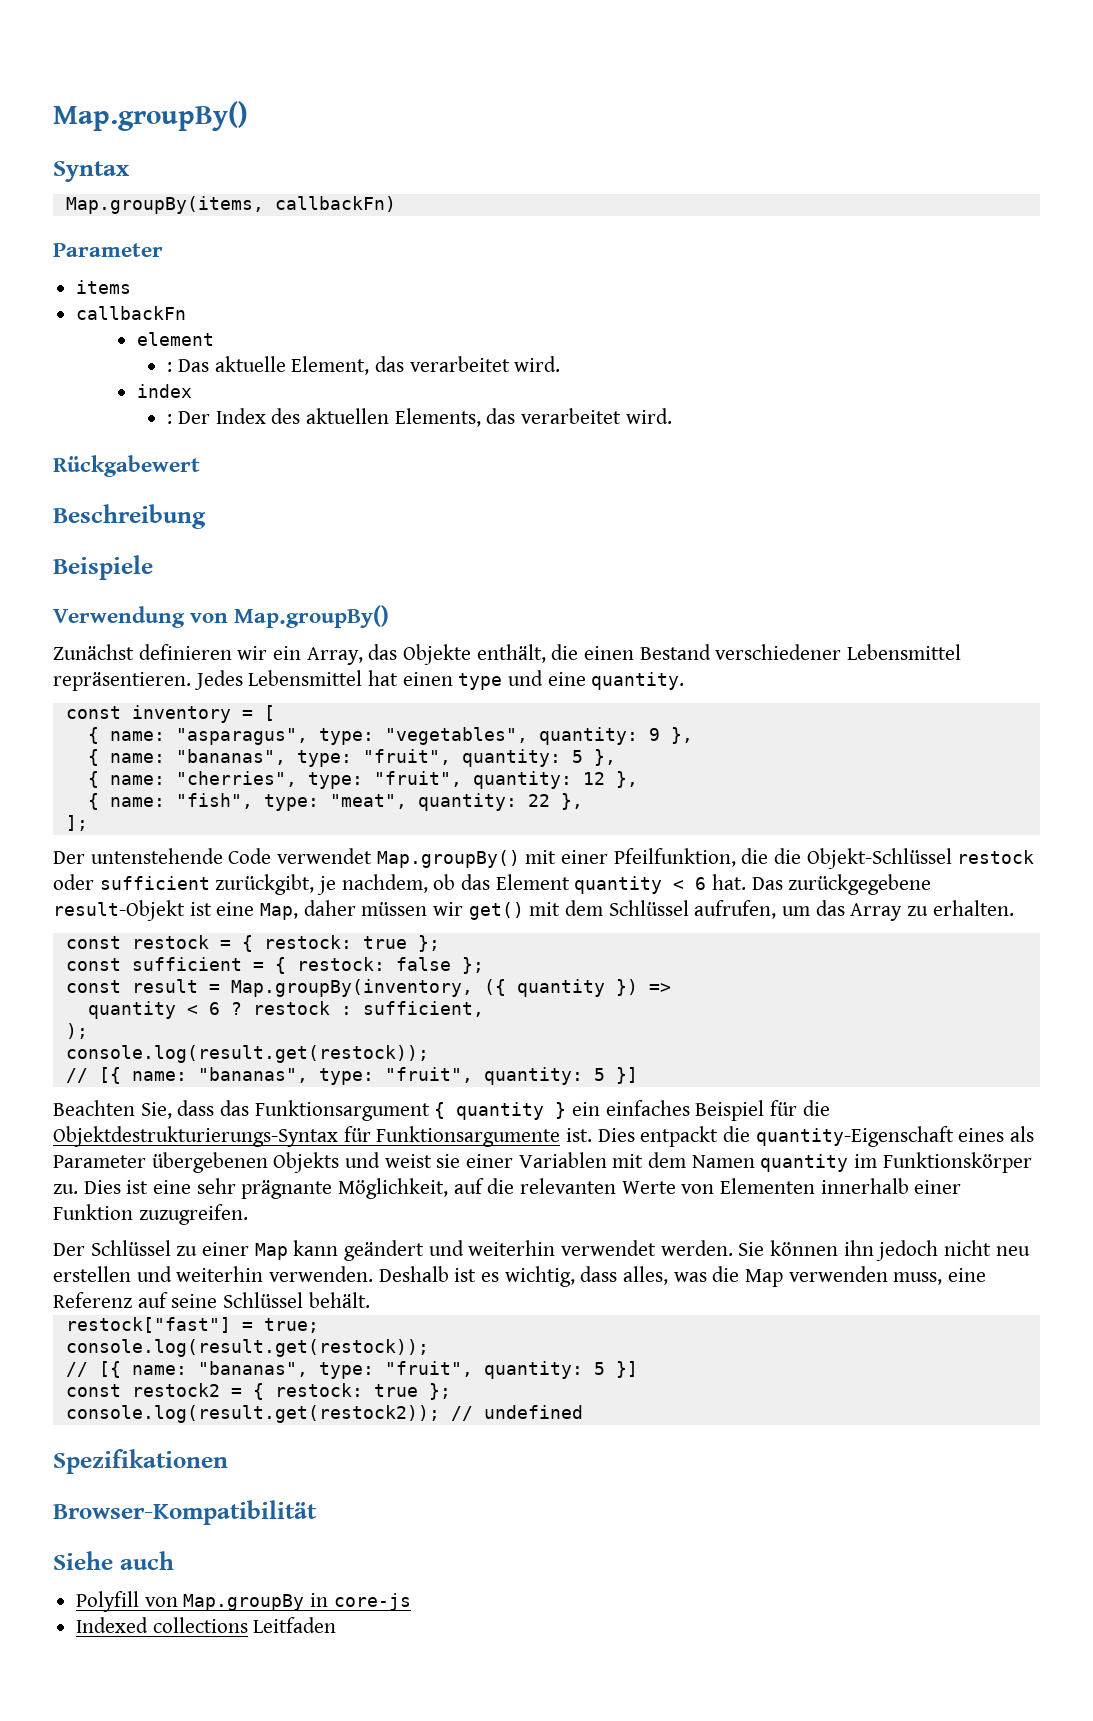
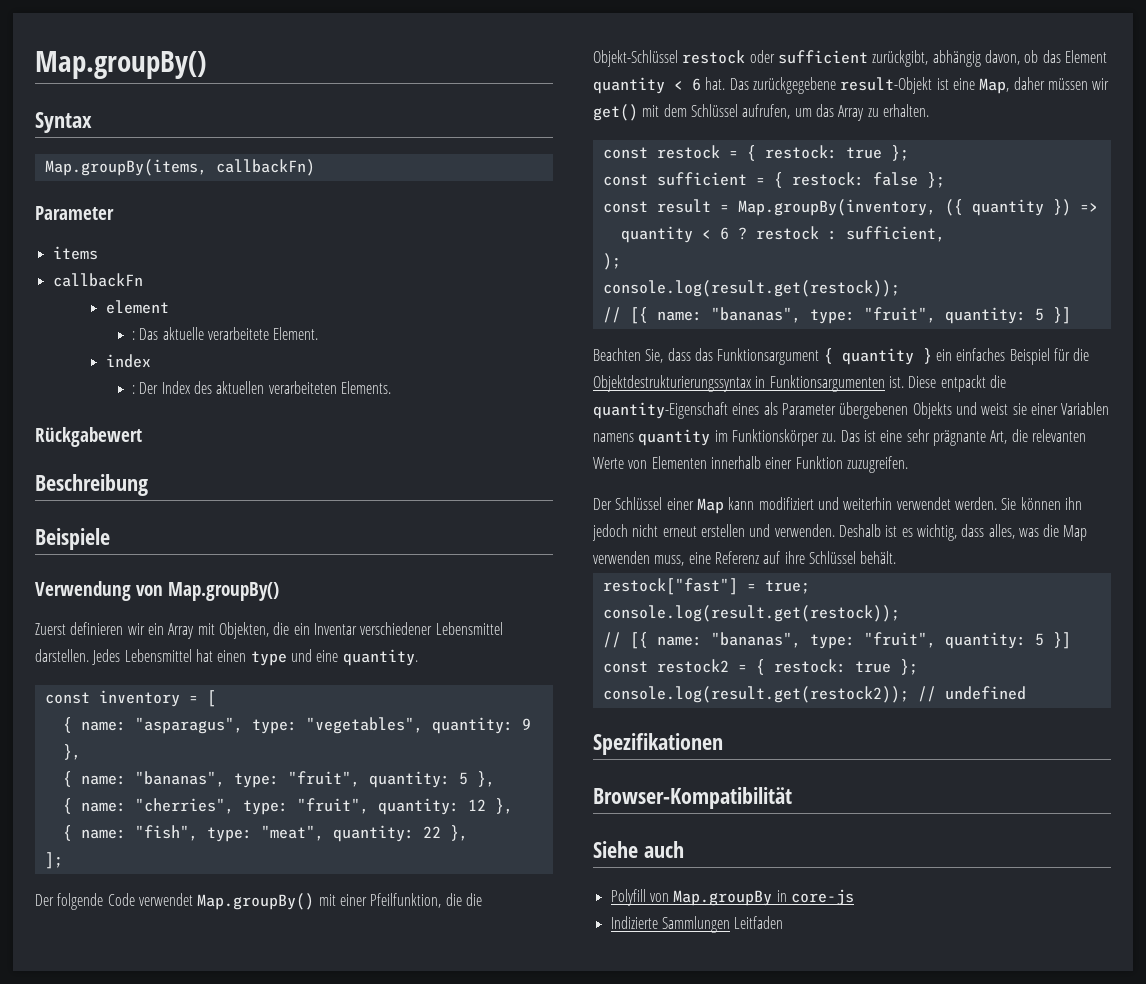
- : Das aktuelle Element, das verarbeitet wird.
+ : Das aktuelle verarbeitete Element.
- : Der Index des aktuellen Elements, das verarbeitet wird.
+ : Der Index des aktuellen verarbeiteten Elements.
- Zunächst definieren wir ein Array, das Objekte enthält, die einen Bestand verschiedener Lebensmittel repräsentieren.
+ Zuerst definieren wir ein Array mit Objekten, die ein Inventar verschiedener Lebensmittel darstellen.
- Der untenstehende Code verwendet Map.groupBy() mit einer Pfeilfunktion, die die Objekt-Schlüssel restock oder sufficient zurückgibt, je nachdem, ob das Element quantity < 6 hat.
+ Der folgende Code verwendet Map.groupBy() mit einer Pfeilfunktion, die die Objekt-Schlüssel restock oder sufficient zurückgibt, abhängig davon, ob das Element quantity < 6 hat.
- Beachten Sie, dass das Funktionsargument { quantity } ein einfaches Beispiel für die Objektdestrukturierungs-Syntax für Funktionsargumente ist. Dies entpackt die quantity-Eigenschaft eines als Parameter übergebenen Objekts und weist sie einer Variablen mit dem Namen quantity im Funktionskörper zu.
+ Beachten Sie, dass das Funktionsargument { quantity } ein einfaches Beispiel für die Objektdestrukturierungssyntax in Funktionsargumenten ist. Diese entpackt die quantity-Eigenschaft eines als Parameter übergebenen Objekts und weist sie einer Variablen namens quantity im Funktionskörper zu.
- Dies ist eine sehr prägnante Möglichkeit, auf die relevanten Werte von Elementen innerhalb einer Funktion zuzugreifen.
+ Das ist eine sehr prägnante Art, die relevanten Werte von Elementen innerhalb einer Funktion zuzugreifen.
- Der Schlüssel zu einer Map kann geändert und weiterhin verwendet werden.
+ Der Schlüssel einer Map kann modifiziert und weiterhin verwendet werden.
- Sie können ihn jedoch nicht neu erstellen und weiterhin verwenden.
+ Sie können ihn jedoch nicht erneut erstellen und verwenden.
- Deshalb ist es wichtig, dass alles, was die Map verwenden muss, eine Referenz auf seine Schlüssel behält.
+ Deshalb ist es wichtig, dass alles, was die Map verwenden muss, eine Referenz auf ihre Schlüssel behält.
- Indexed collections Leitfaden
+ Indizierte Sammlungen Leitfaden

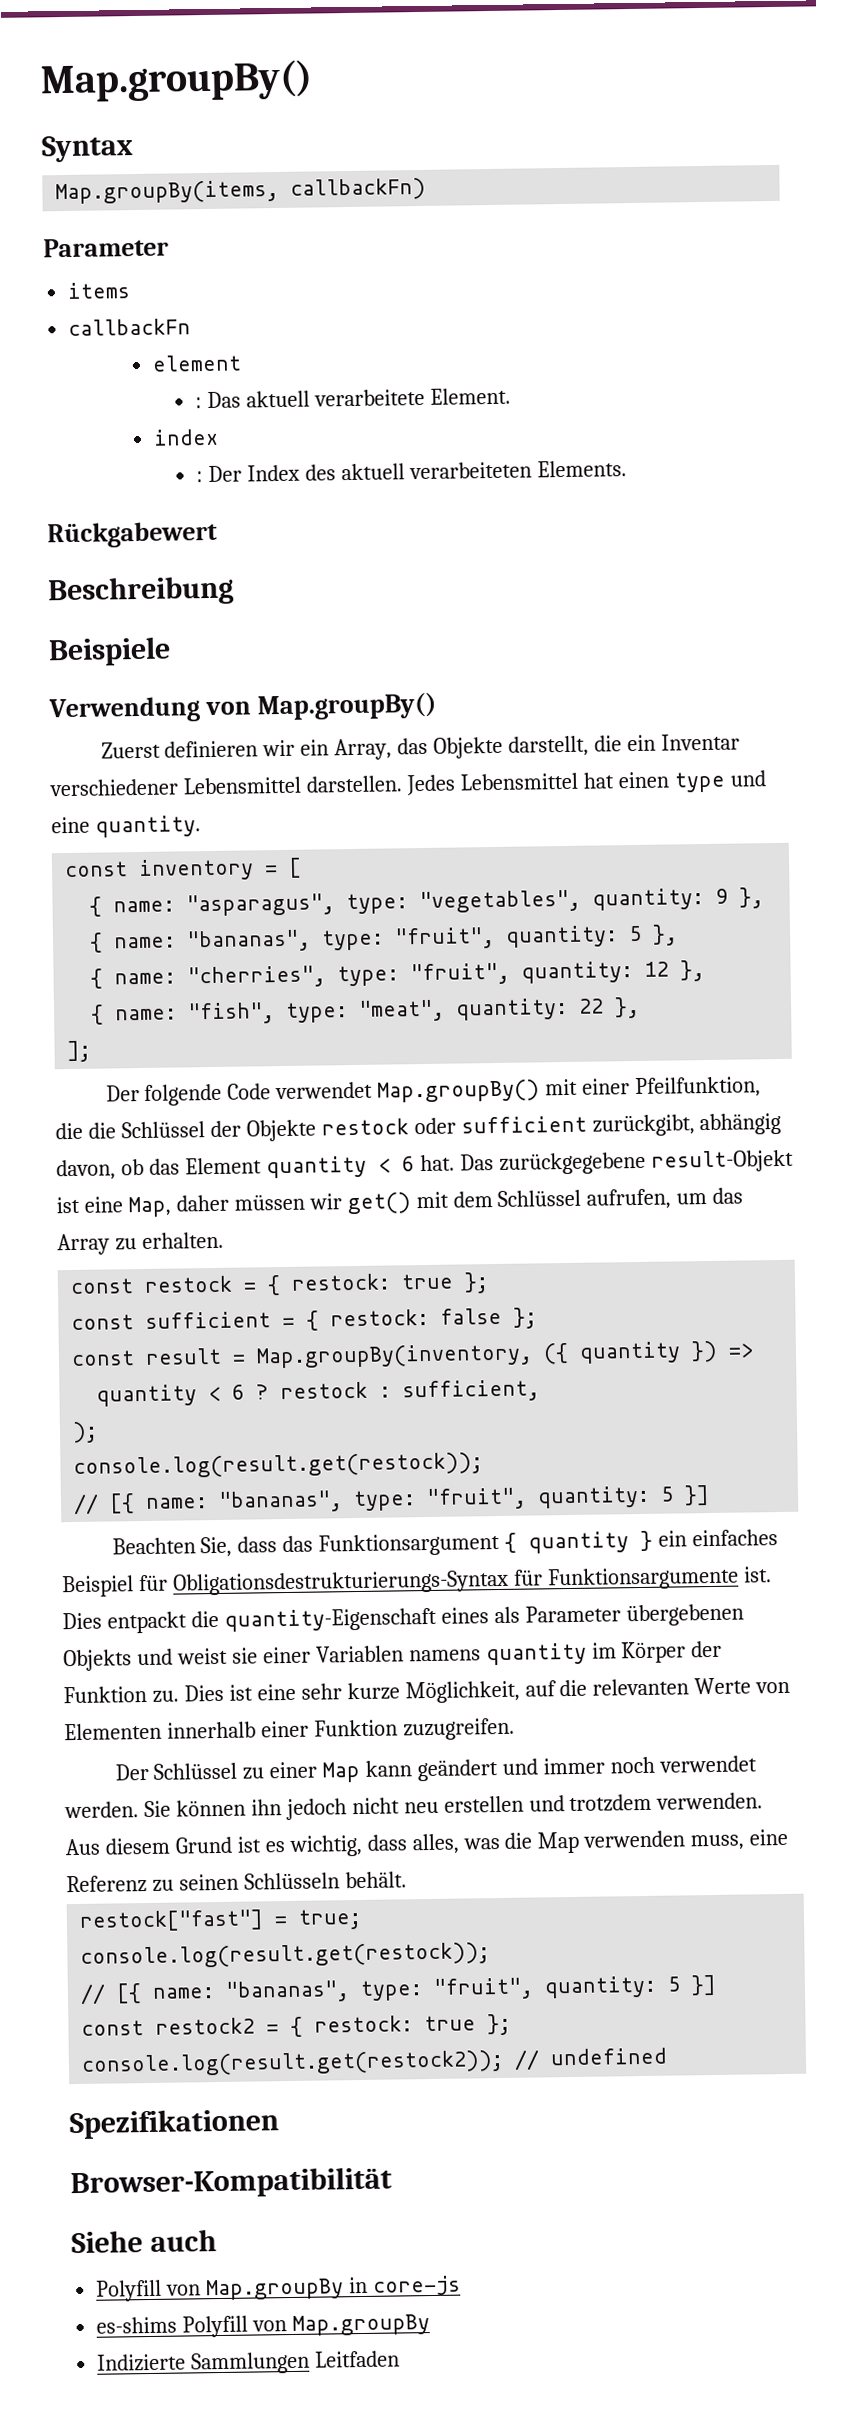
- : Das aktuelle verarbeitete Element.
+ : Das aktuell verarbeitete Element.
- : Der Index des aktuellen verarbeiteten Elements.
+ : Der Index des aktuell verarbeiteten Elements.
- Zuerst definieren wir ein Array mit Objekten, die ein Inventar verschiedener Lebensmittel darstellen.
+ Zuerst definieren wir ein Array, das Objekte darstellt, die ein Inventar verschiedener Lebensmittel darstellen.
- Der folgende Code verwendet Map.groupBy() mit einer Pfeilfunktion, die die Objekt-Schlüssel restock oder sufficient zurückgibt, abhängig davon, ob das Element quantity < 6 hat.
+ Der folgende Code verwendet Map.groupBy() mit einer Pfeilfunktion, die die Schlüssel der Objekte restock oder sufficient zurückgibt, abhängig davon, ob das Element quantity < 6 hat.
- Beachten Sie, dass das Funktionsargument { quantity } ein einfaches Beispiel für die Objektdestrukturierungssyntax in Funktionsargumenten ist. Diese entpackt die quantity-Eigenschaft eines als Parameter übergebenen Objekts und weist sie einer Variablen namens quantity im Funktionskörper zu. Das ist eine sehr prägnante Art, die relevanten Werte von Elementen innerhalb einer Funktion zuzugreifen.
+ Beachten Sie, dass das Funktionsargument { quantity } ein einfaches Beispiel für Obligationsdestrukturierungs-Syntax für Funktionsargumente ist. Dies entpackt die quantity-Eigenschaft eines als Parameter übergebenen Objekts und weist sie einer Variablen namens quantity im Körper der Funktion zu. Dies ist eine sehr kurze Möglichkeit, auf die relevanten Werte von Elementen innerhalb einer Funktion zuzugreifen.
- Der Schlüssel einer Map kann modifiziert und weiterhin verwendet werden.
+ Der Schlüssel zu einer Map kann geändert und immer noch verwendet werden.
- Sie können ihn jedoch nicht erneut erstellen und verwenden. Deshalb ist es wichtig, dass alles, was die Map verwenden muss, eine Referenz auf ihre Schlüssel behält.
+ Sie können ihn jedoch nicht neu erstellen und trotzdem verwenden. Aus diesem Grund ist es wichtig, dass alles, was die Map verwenden muss, eine Referenz zu seinen Schlüsseln behält.
+ es-shims Polyfill von Map.groupBy

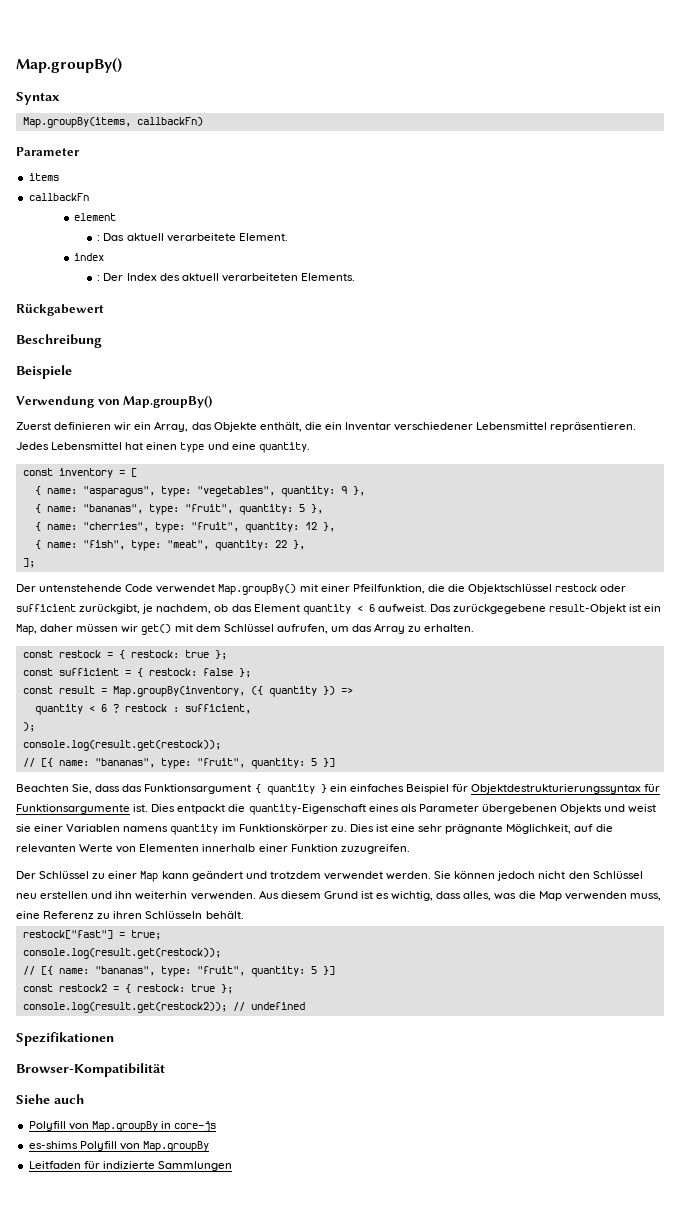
- Zuerst definieren wir ein Array, das Objekte darstellt, die ein Inventar verschiedener Lebensmittel darstellen.
+ Zuerst definieren wir ein Array, das Objekte enthält, die ein Inventar verschiedener Lebensmittel repräsentieren.
- Der folgende Code verwendet Map.groupBy() mit einer Pfeilfunktion, die die Schlüssel der Objekte restock oder sufficient zurückgibt, abhängig davon, ob das Element quantity < 6 hat.
+ Der untenstehende Code verwendet Map.groupBy() mit einer Pfeilfunktion, die die Objektschlüssel restock oder sufficient zurückgibt, je nachdem, ob das Element quantity < 6 aufweist.
- Das zurückgegebene result-Objekt ist eine Map, daher müssen wir get() mit dem Schlüssel aufrufen, um das Array zu erhalten.
+ Das zurückgegebene result-Objekt ist ein Map, daher müssen wir get() mit dem Schlüssel aufrufen, um das Array zu erhalten.
- Beachten Sie, dass das Funktionsargument { quantity } ein einfaches Beispiel für Obligationsdestrukturierungs-Syntax für Funktionsargumente ist.
+ Beachten Sie, dass das Funktionsargument { quantity } ein einfaches Beispiel für Objektdestrukturierungssyntax für Funktionsargumente ist.
- Dies entpackt die quantity-Eigenschaft eines als Parameter übergebenen Objekts und weist sie einer Variablen namens quantity im Körper der Funktion zu.
+ Dies entpackt die quantity-Eigenschaft eines als Parameter übergebenen Objekts und weist sie einer Variablen namens quantity im Funktionskörper zu.
- Dies ist eine sehr kurze Möglichkeit, auf die relevanten Werte von Elementen innerhalb einer Funktion zuzugreifen.
+ Dies ist eine sehr prägnante Möglichkeit, auf die relevanten Werte von Elementen innerhalb einer Funktion zuzugreifen.
- Der Schlüssel zu einer Map kann geändert und immer noch verwendet werden.
+ Der Schlüssel zu einer Map kann geändert und trotzdem verwendet werden.
- Sie können ihn jedoch nicht neu erstellen und trotzdem verwenden.
+ Sie können jedoch nicht den Schlüssel neu erstellen und ihn weiterhin verwenden.
- Aus diesem Grund ist es wichtig, dass alles, was die Map verwenden muss, eine Referenz zu seinen Schlüsseln behält.
+ Aus diesem Grund ist es wichtig, dass alles, was die Map verwenden muss, eine Referenz zu ihren Schlüsseln behält.
- Indizierte Sammlungen Leitfaden
+ Leitfaden für indizierte Sammlungen

